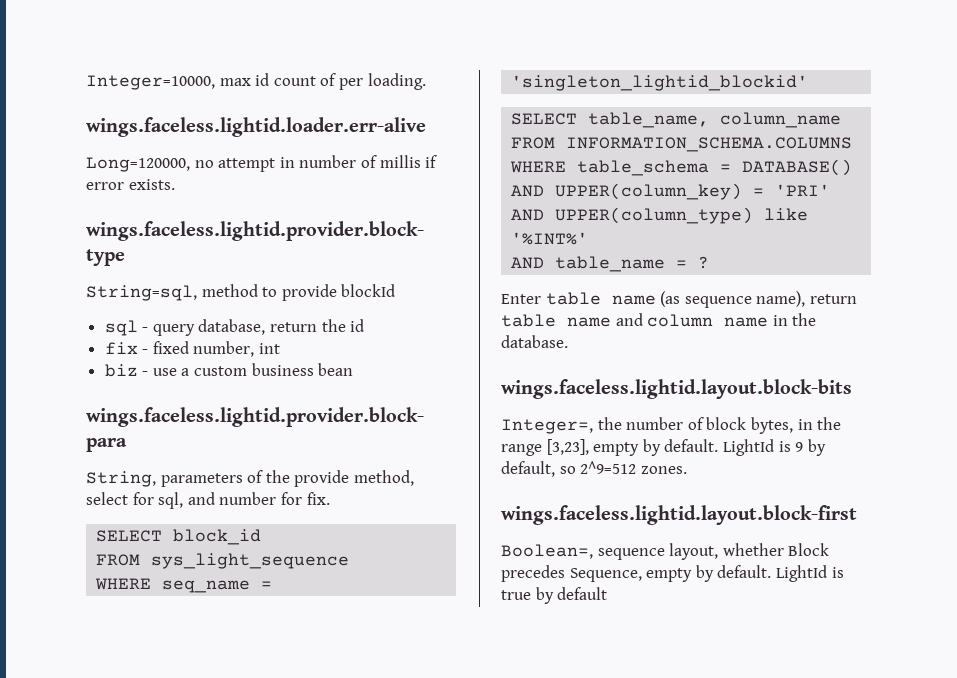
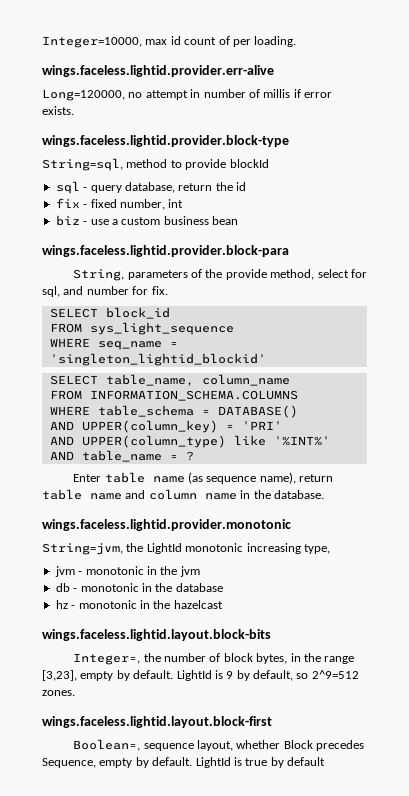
- wings.faceless.lightid.loader.err-alive
+ wings.faceless.lightid.provider.err-alive
+ wings.faceless.lightid.provider.monotonic
+ String=jvm, the LightId monotonic increasing type,
+ jvm - monotonic in the jvm
+ db - monotonic in the database
+ hz - monotonic in the hazelcast

